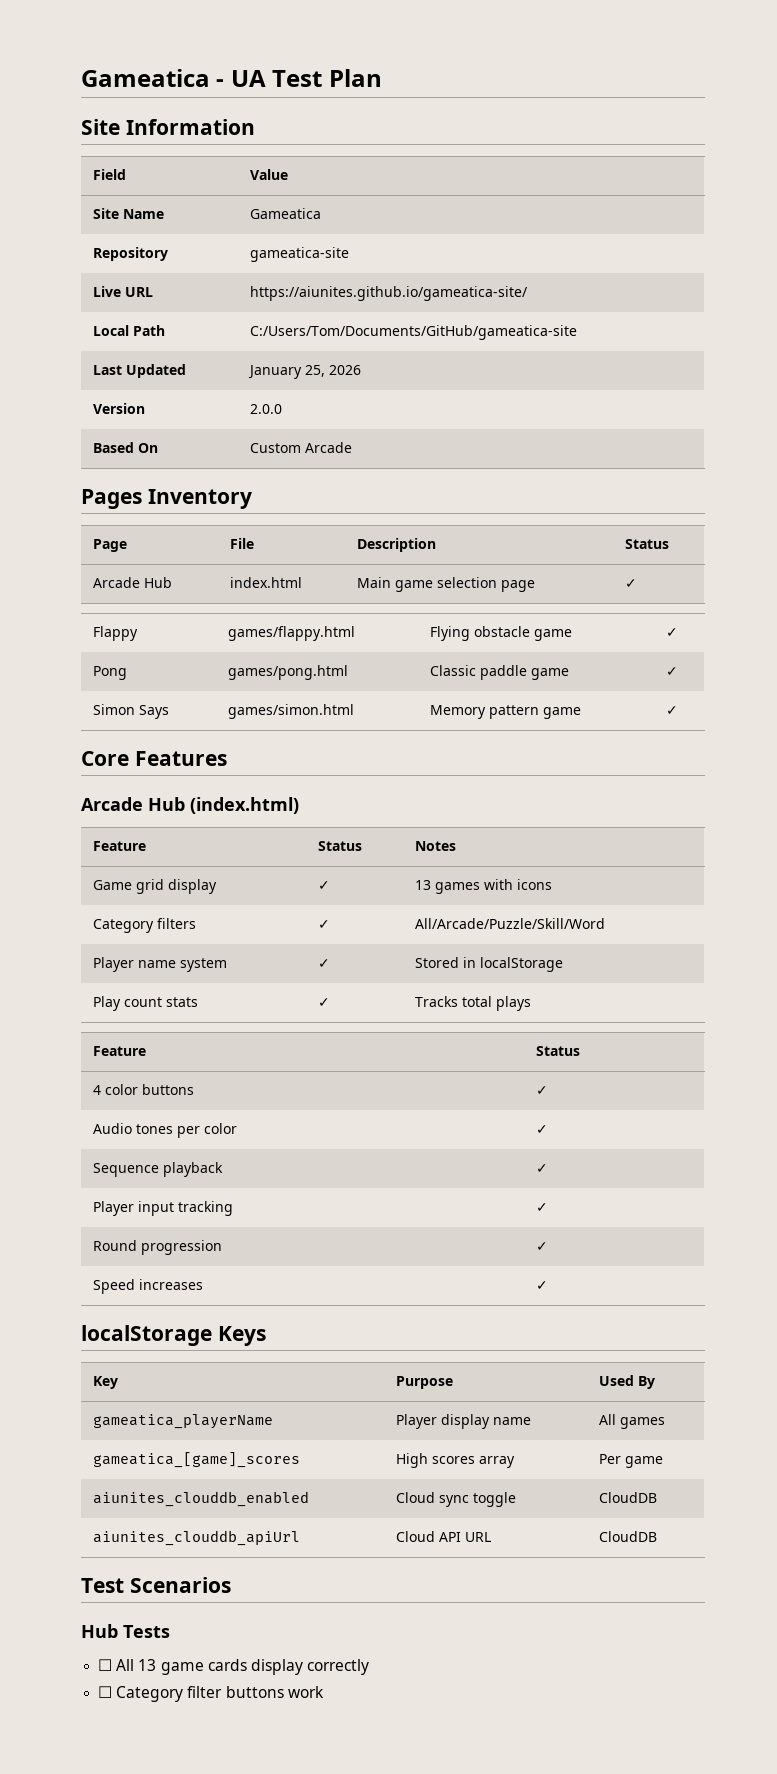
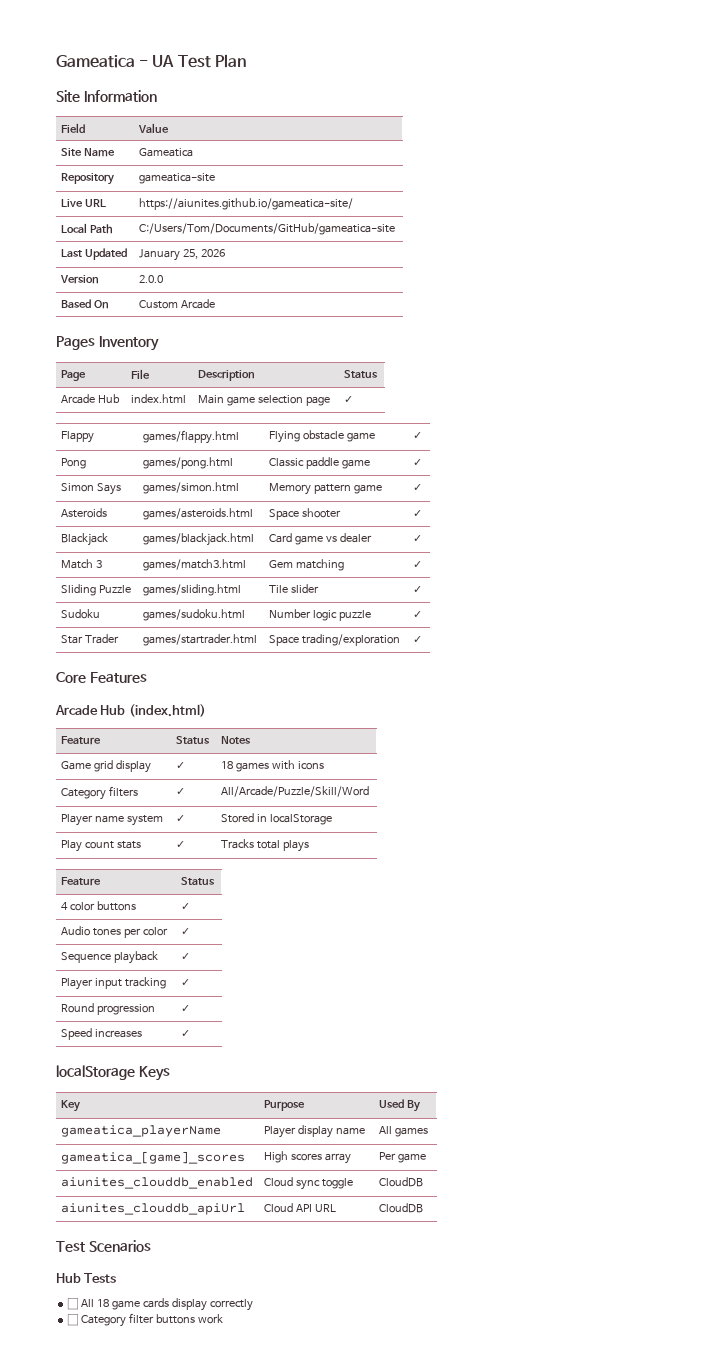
+ Asteroids | games/asteroids.html | Space shooter | ✓
+ Blackjack | games/blackjack.html | Card game vs dealer | ✓
+ Match 3 | games/match3.html | Gem matching | ✓
+ Sliding Puzzle | games/sliding.html | Tile slider | ✓
+ Sudoku | games/sudoku.html | Number logic puzzle | ✓
+ Star Trader | games/startrader.html | Space trading/exploration | ✓
- Game grid display | ✓ | 13 games with icons
+ Game grid display | ✓ | 18 games with icons
- ☐ All 13 game cards display correctly
+ ☐ All 18 game cards display correctly

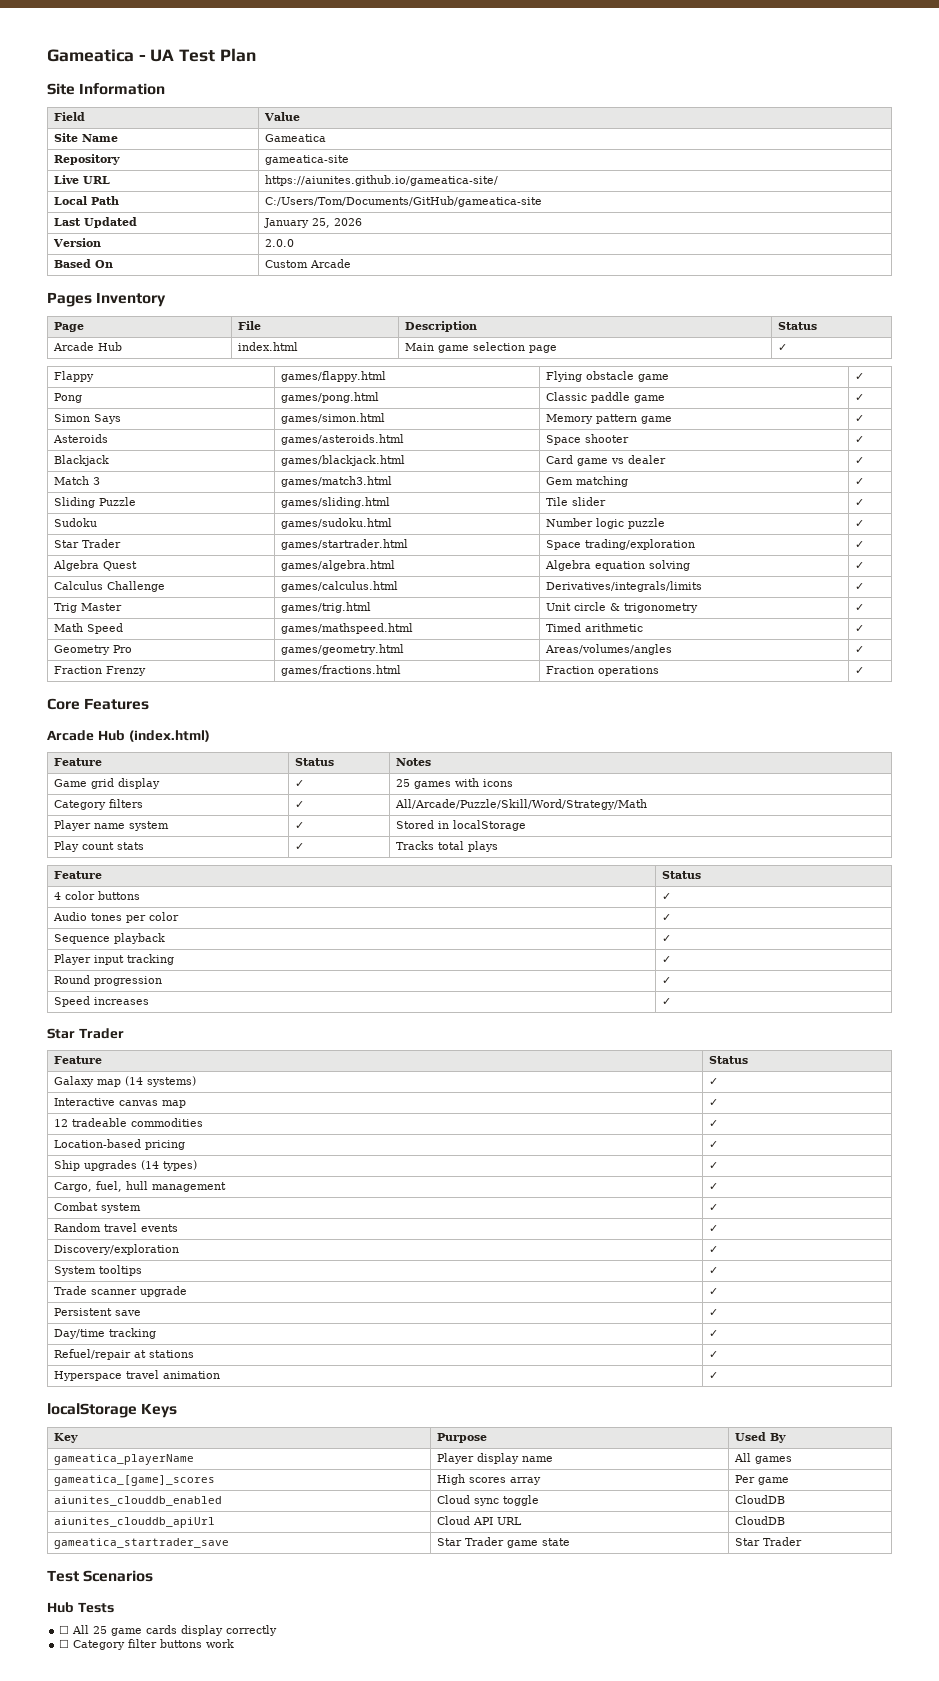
+ Algebra Quest | games/algebra.html | Algebra equation solving | ✓
+ Calculus Challenge | games/calculus.html | Derivatives/integrals/limits | ✓
+ Trig Master | games/trig.html | Unit circle & trigonometry | ✓
+ Math Speed | games/mathspeed.html | Timed arithmetic | ✓
+ Geometry Pro | games/geometry.html | Areas/volumes/angles | ✓
+ Fraction Frenzy | games/fractions.html | Fraction operations | ✓
- Game grid display | ✓ | 18 games with icons
+ Game grid display | ✓ | 25 games with icons
- Category filters | ✓ | All/Arcade/Puzzle/Skill/Word
+ Category filters | ✓ | All/Arcade/Puzzle/Skill/Word/Strategy/Math
  Speed increases | ✓
+ Star Trader
+ Feature | Status
+ Galaxy map (14 systems) | ✓
+ Interactive canvas map | ✓
+ 12 tradeable commodities | ✓
+ Location-based pricing | ✓
+ Ship upgrades (14 types) | ✓
+ Cargo, fuel, hull management | ✓
+ Combat system | ✓
+ Random travel events | ✓
+ Discovery/exploration | ✓
+ System tooltips | ✓
+ Trade scanner upgrade | ✓
+ Persistent save | ✓
+ Day/time tracking | ✓
+ Refuel/repair at stations | ✓
+ Hyperspace travel animation | ✓
+ gameatica_startrader_save | Star Trader game state | Star Trader
- ☐ All 18 game cards display correctly
+ ☐ All 25 game cards display correctly

